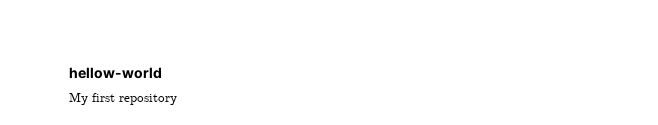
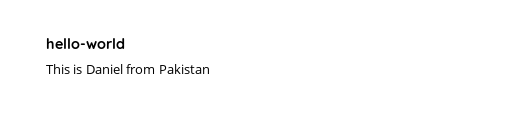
- hellow-world
- My first repository
+ hello-world
+ This is Daniel from Pakistan

